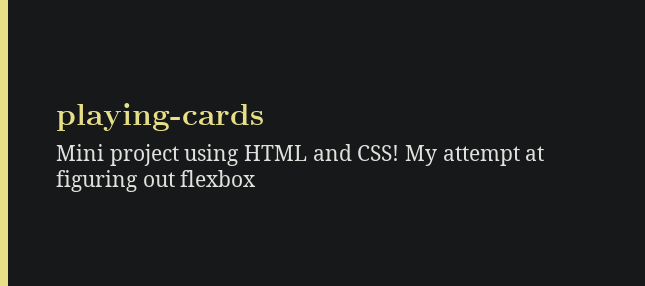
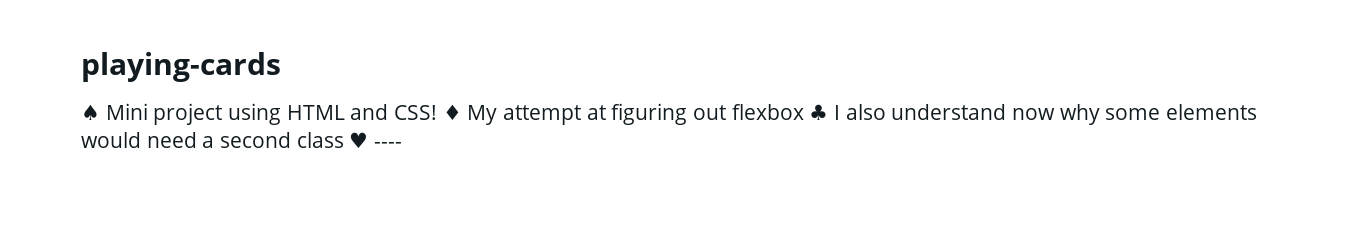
- Mini project using HTML and CSS!
+ ♠ Mini project using HTML and CSS!
- My attempt at figuring out flexbox
+ ♦ My attempt at figuring out flexbox ♣ I also understand now why some elements would need a second class ♥ ----

